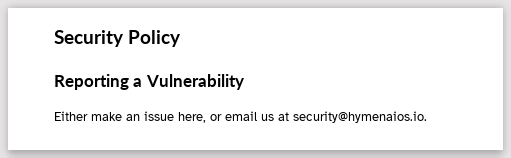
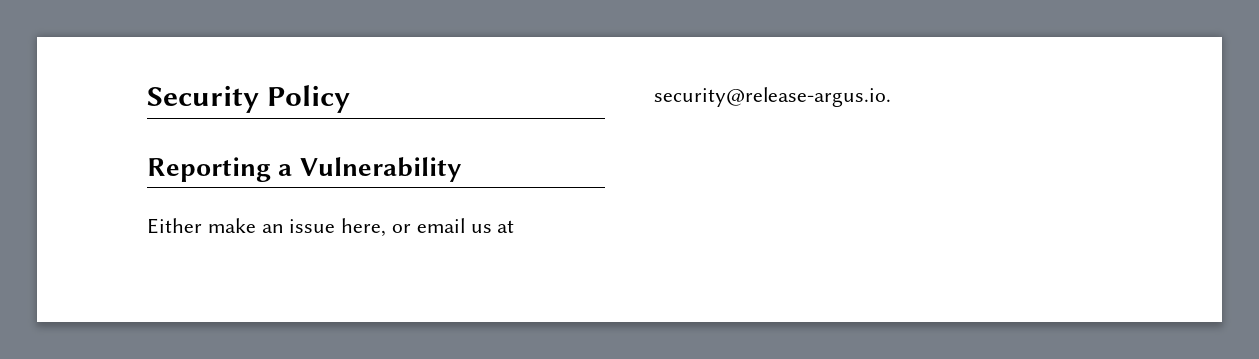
- Either make an issue here, or email us at security@hymenaios.io.
+ Either make an issue here, or email us at security@release-argus.io.

